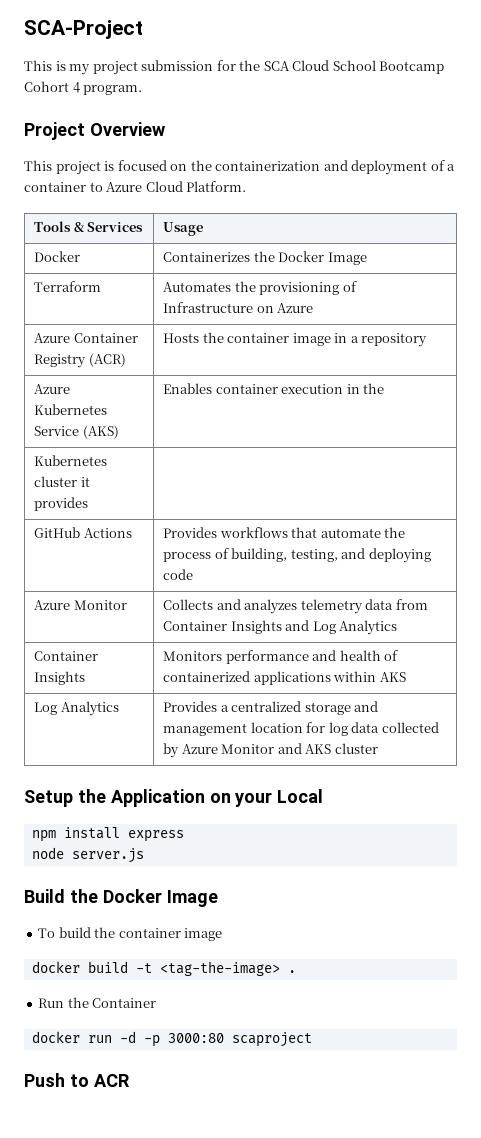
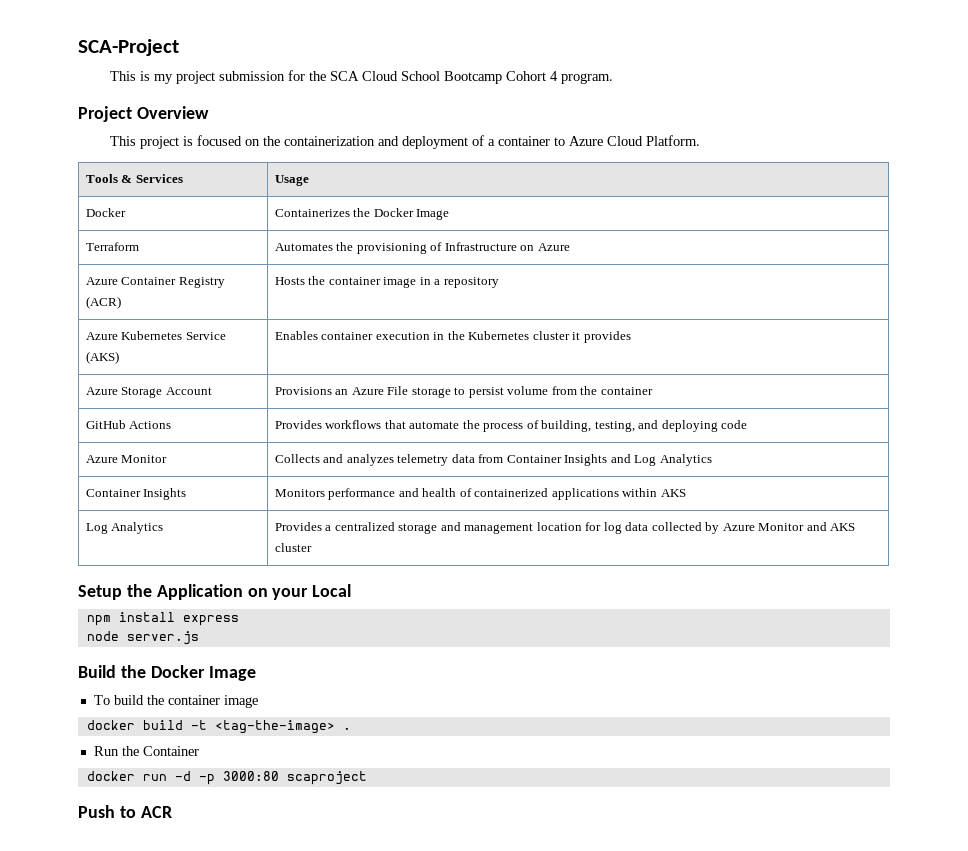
- Azure Kubernetes Service (AKS) | Enables container execution in the
- Kubernetes cluster it provides |
+ Azure Kubernetes Service (AKS) | Enables container execution in the Kubernetes cluster it provides
+ Azure Storage Account | Provisions an Azure File storage to persist volume from the container

